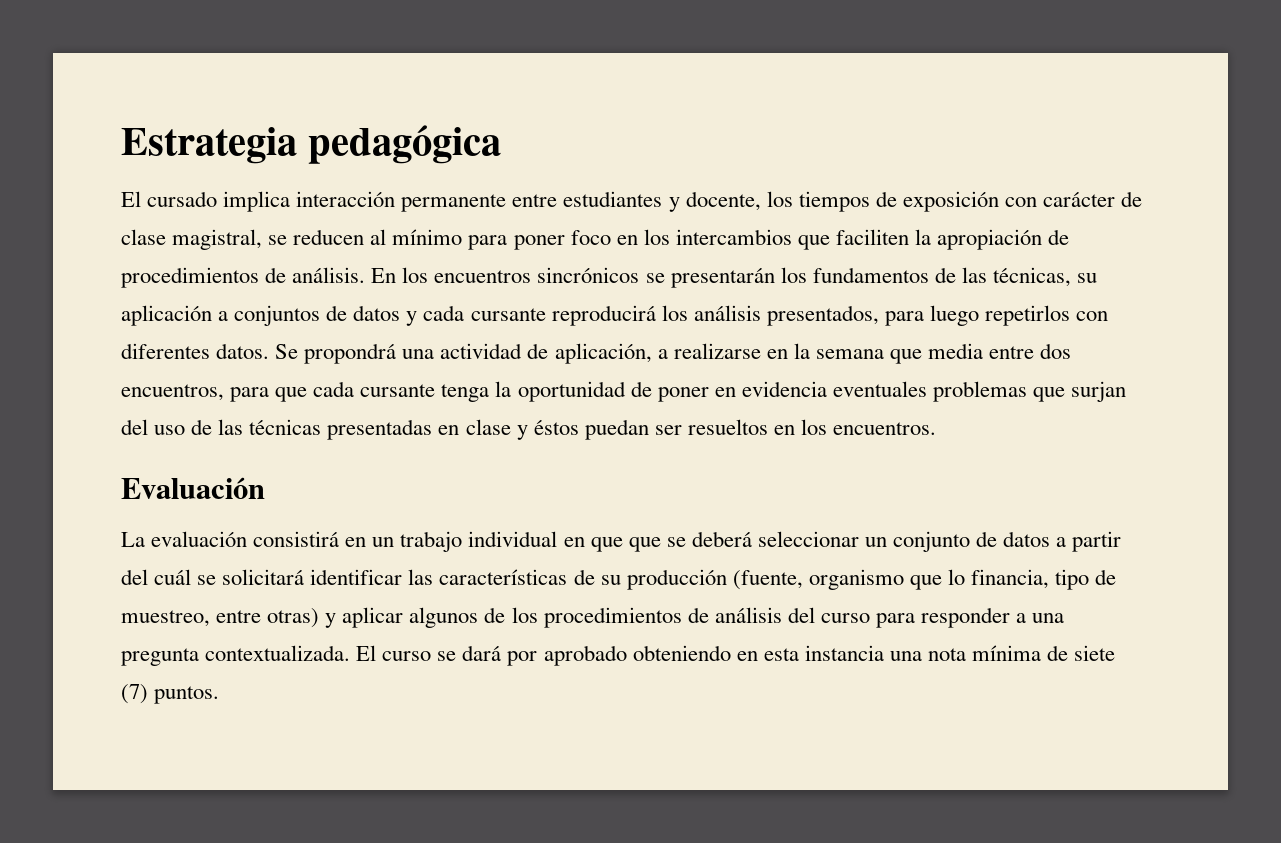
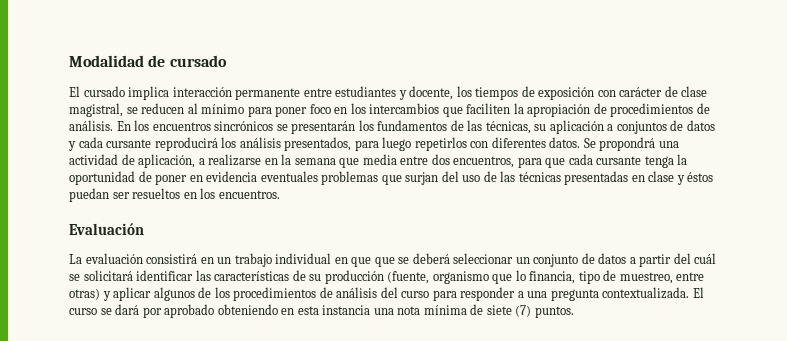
- Estrategia pedagógica
+ Modalidad de cursado

